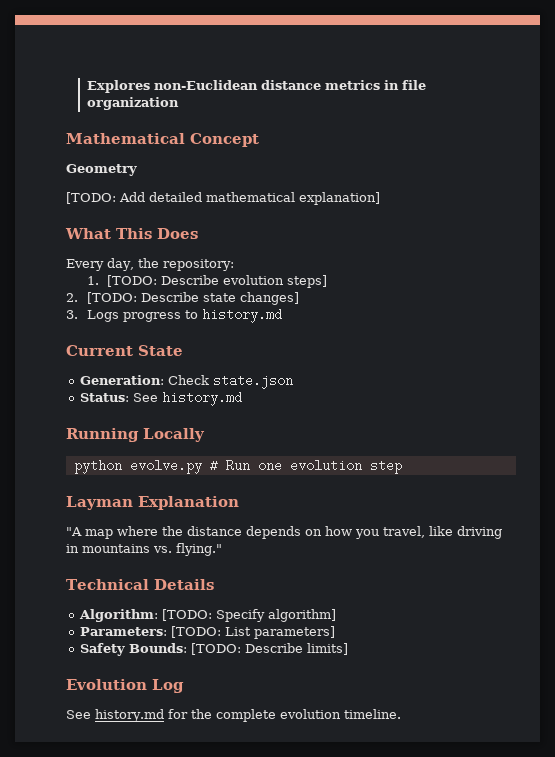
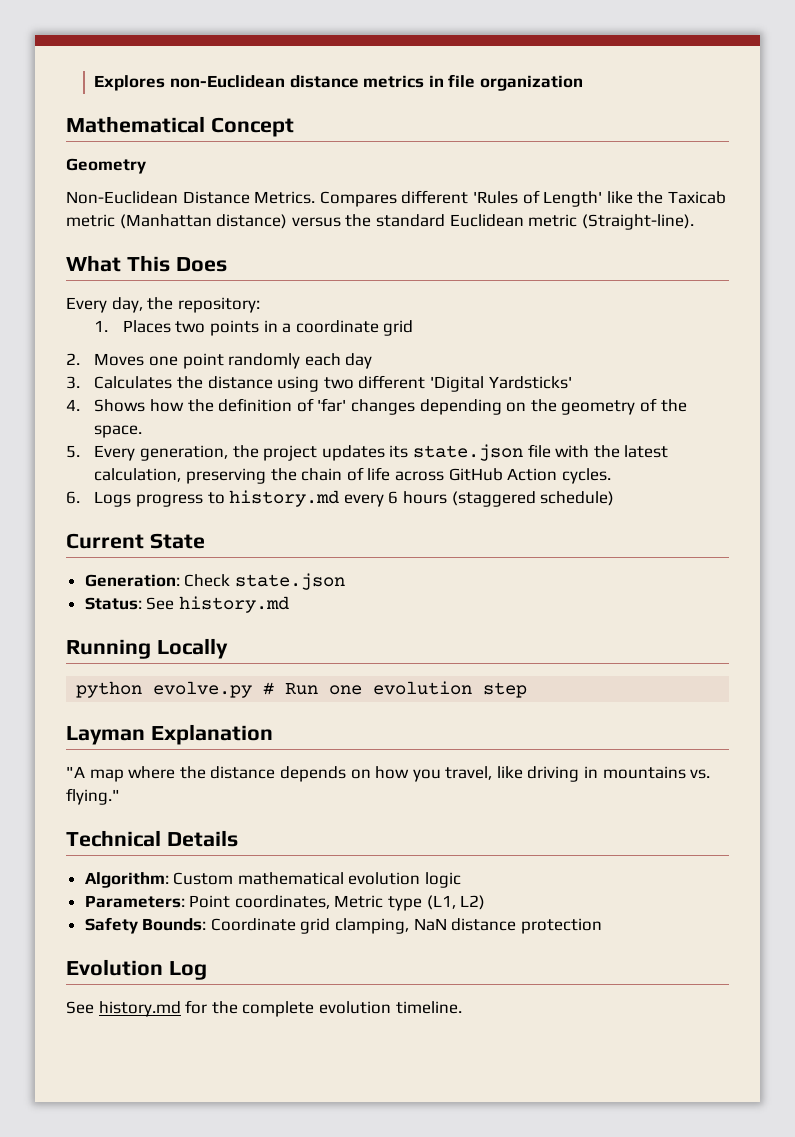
- [TODO: Add detailed mathematical explanation]
+ Non-Euclidean Distance Metrics. Compares different 'Rules of Length' like the Taxicab metric (Manhattan distance) versus the standard Euclidean metric (Straight-line).
- 1. [TODO: Describe evolution steps]
- 2. [TODO: Describe state changes]
- 3. Logs progress to history.md
+ 1. Places two points in a coordinate grid
+ 2. Moves one point randomly each day
+ 3. Calculates the distance using two different 'Digital Yardsticks'
+ 4. Shows how the definition of 'far' changes depending on the geometry of the space.
+ 5. Every generation, the project updates its state.json file with the latest calculation, preserving the chain of life across GitHub Action cycles.
+ 6. Logs progress to history.md every 6 hours (staggered schedule)
- Algorithm: [TODO: Specify algorithm]
- Parameters: [TODO: List parameters]
- Safety Bounds: [TODO: Describe limits]
+ Algorithm: Custom mathematical evolution logic
+ Parameters: Point coordinates, Metric type (L1, L2)
+ Safety Bounds: Coordinate grid clamping, NaN distance protection

